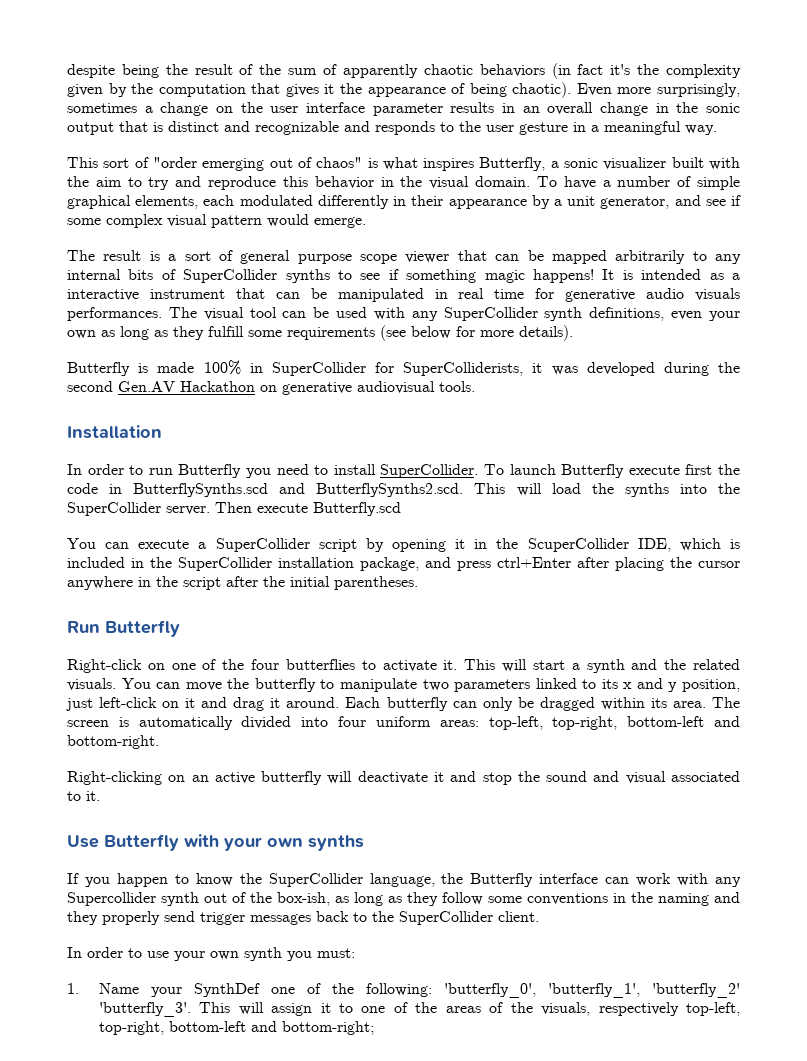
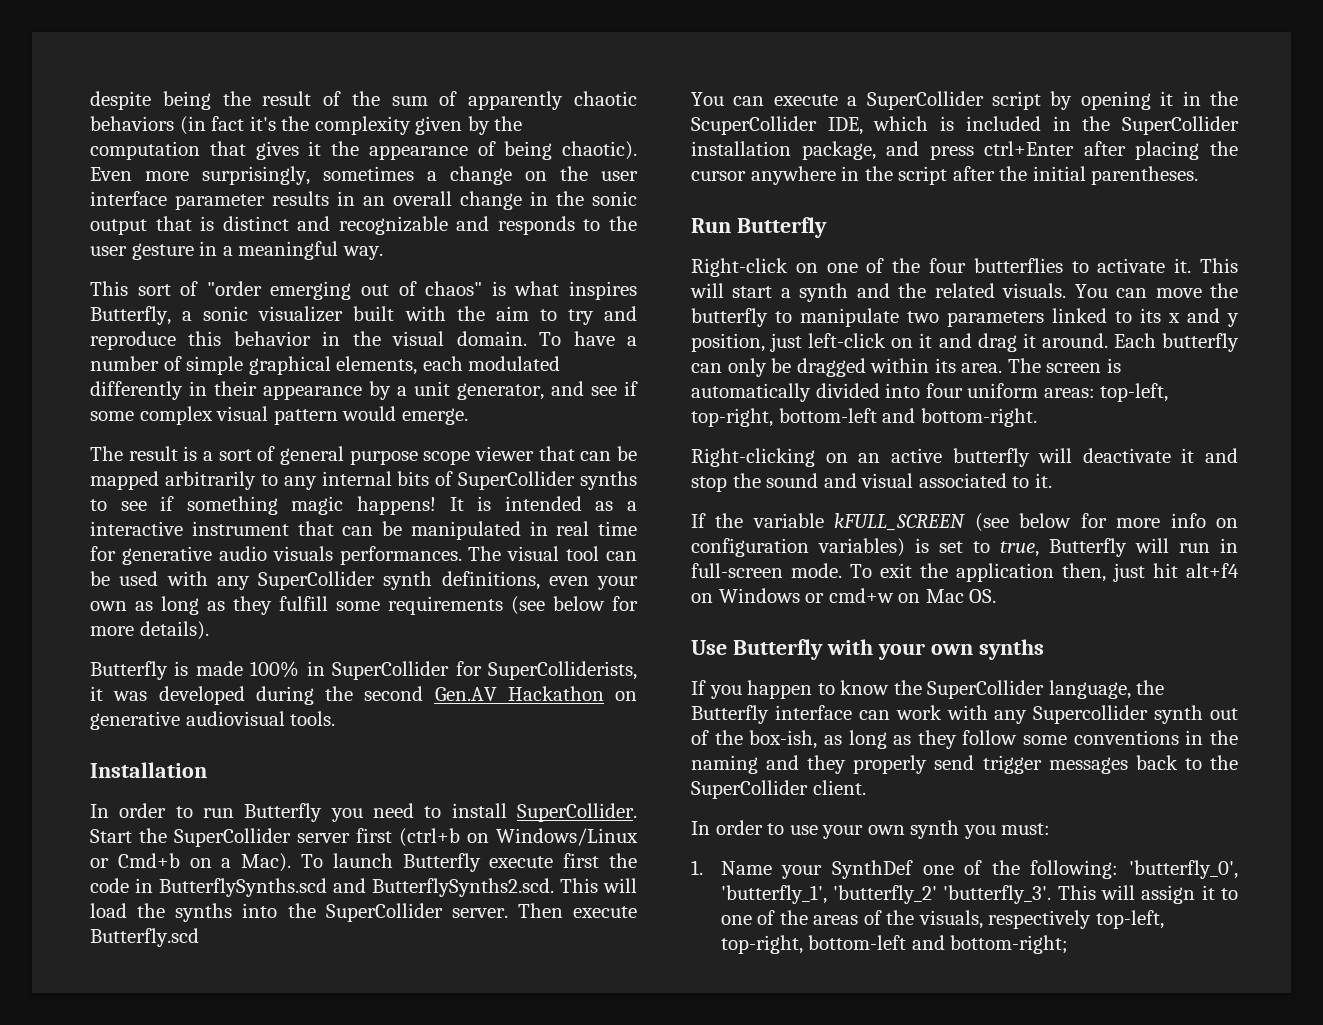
+ Start the SuperCollider server first (ctrl+b on Windows/Linux or Cmd+b on a Mac).
+ If the variable kFULL_SCREEN (see below for more info on configuration variables) is set to true, Butterfly will run in full-screen mode. To exit the application then, just hit alt+f4 on Windows or cmd+w on Mac OS.

